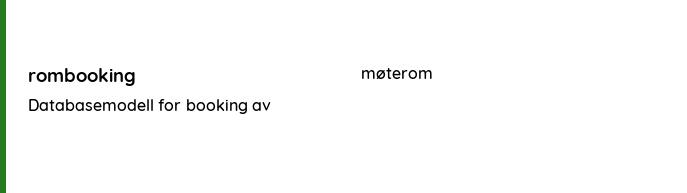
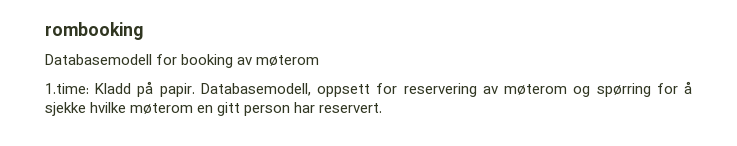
+ 1.time: Kladd på papir. Databasemodell, oppsett for reservering av møterom og spørring for å sjekke hvilke møterom en gitt person har reservert.

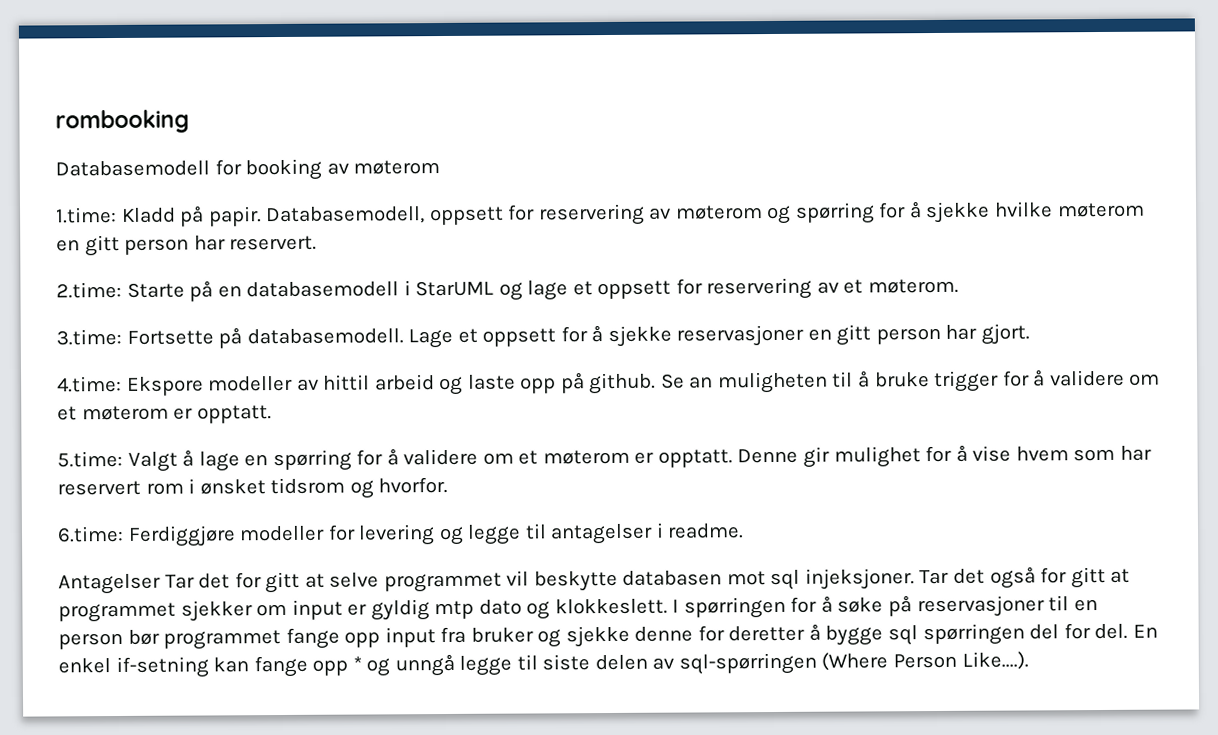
+ 2.time: Starte på en databasemodell i StarUML og lage et oppsett for reservering av et møterom.
+ 3.time: Fortsette på databasemodell. Lage et oppsett for å sjekke reservasjoner en gitt person har gjort.
+ 4.time: Ekspore modeller av hittil arbeid og laste opp på github. Se an muligheten til å bruke trigger for å validere om et møterom er opptatt.
+ 5.time: Valgt å lage en spørring for å validere om et møterom er opptatt. Denne gir mulighet for å vise hvem som har reservert rom i ønsket tidsrom og hvorfor.
+ 6.time: Ferdiggjøre modeller for levering og legge til antagelser i readme.
+ Antagelser Tar det for gitt at selve programmet vil beskytte databasen mot sql injeksjoner. Tar det også for gitt at programmet sjekker om input er gyldig mtp dato og klokkeslett. I spørringen for å søke på reservasjoner til en person bør programmet fange opp input fra bruker og sjekke denne for deretter å bygge sql spørringen del for del. En enkel if-setning kan fange opp * og unngå legge til siste delen av sql-spørringen (Where Person Like....).

